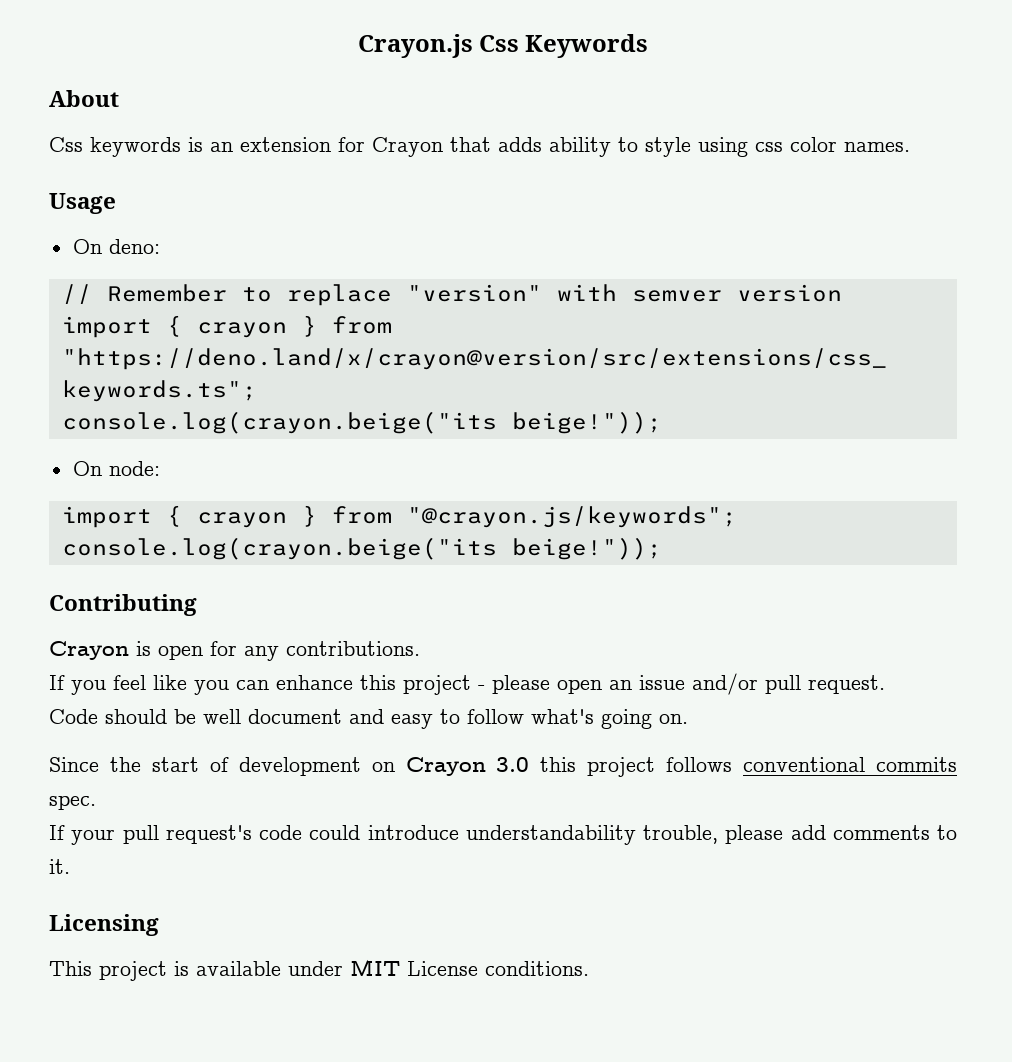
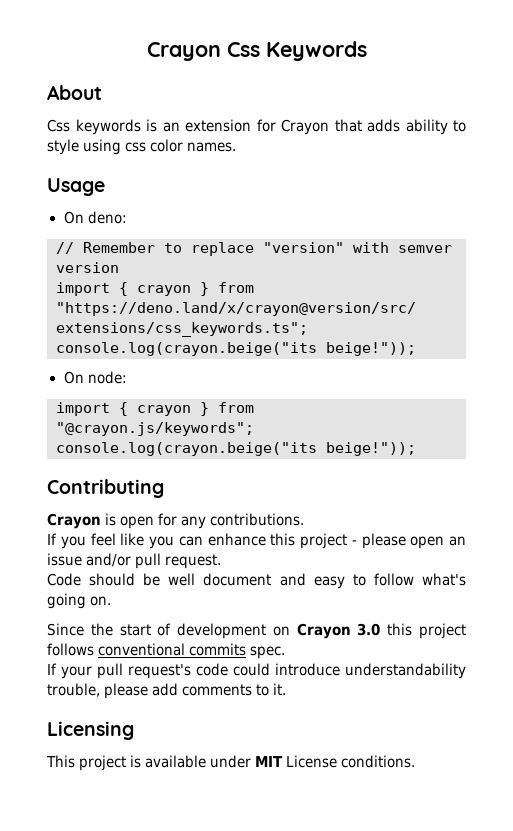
- Crayon.js Css Keywords
+ Crayon Css Keywords

